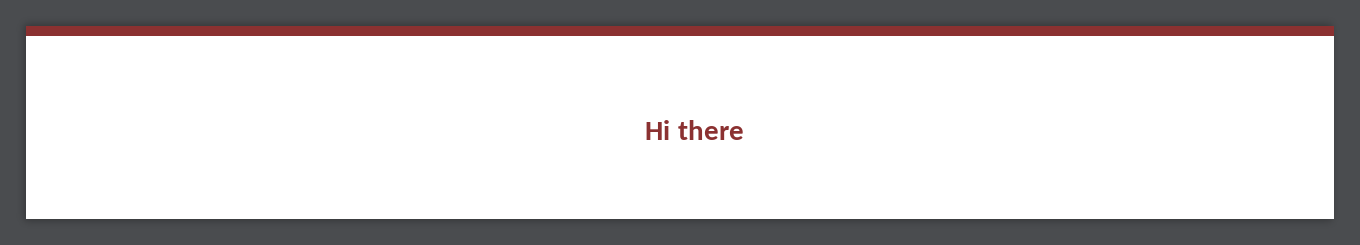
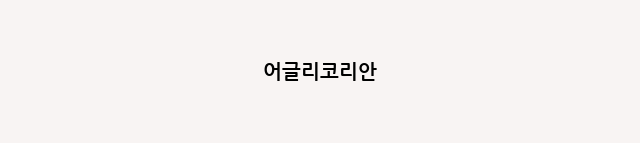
- Hi there
+ 어글리코리안

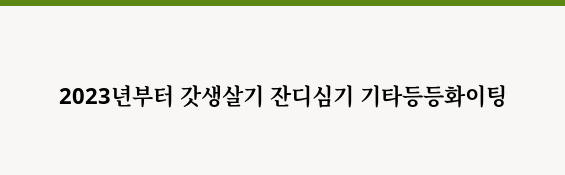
- 어글리코리안
+ 2023년부터 갓생살기 잔디심기 기타등등화이팅

